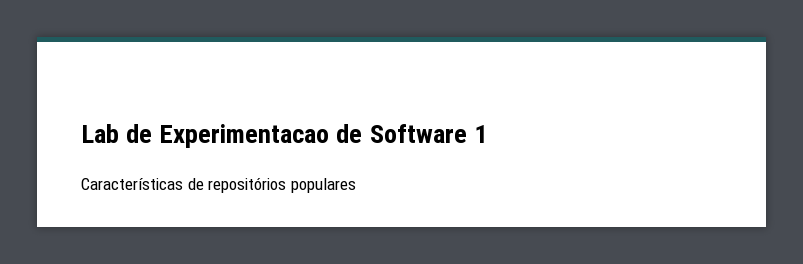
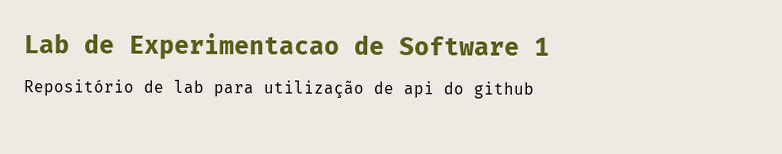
- Características de repositórios populares
+ Repositório de lab para utilização de api do github

